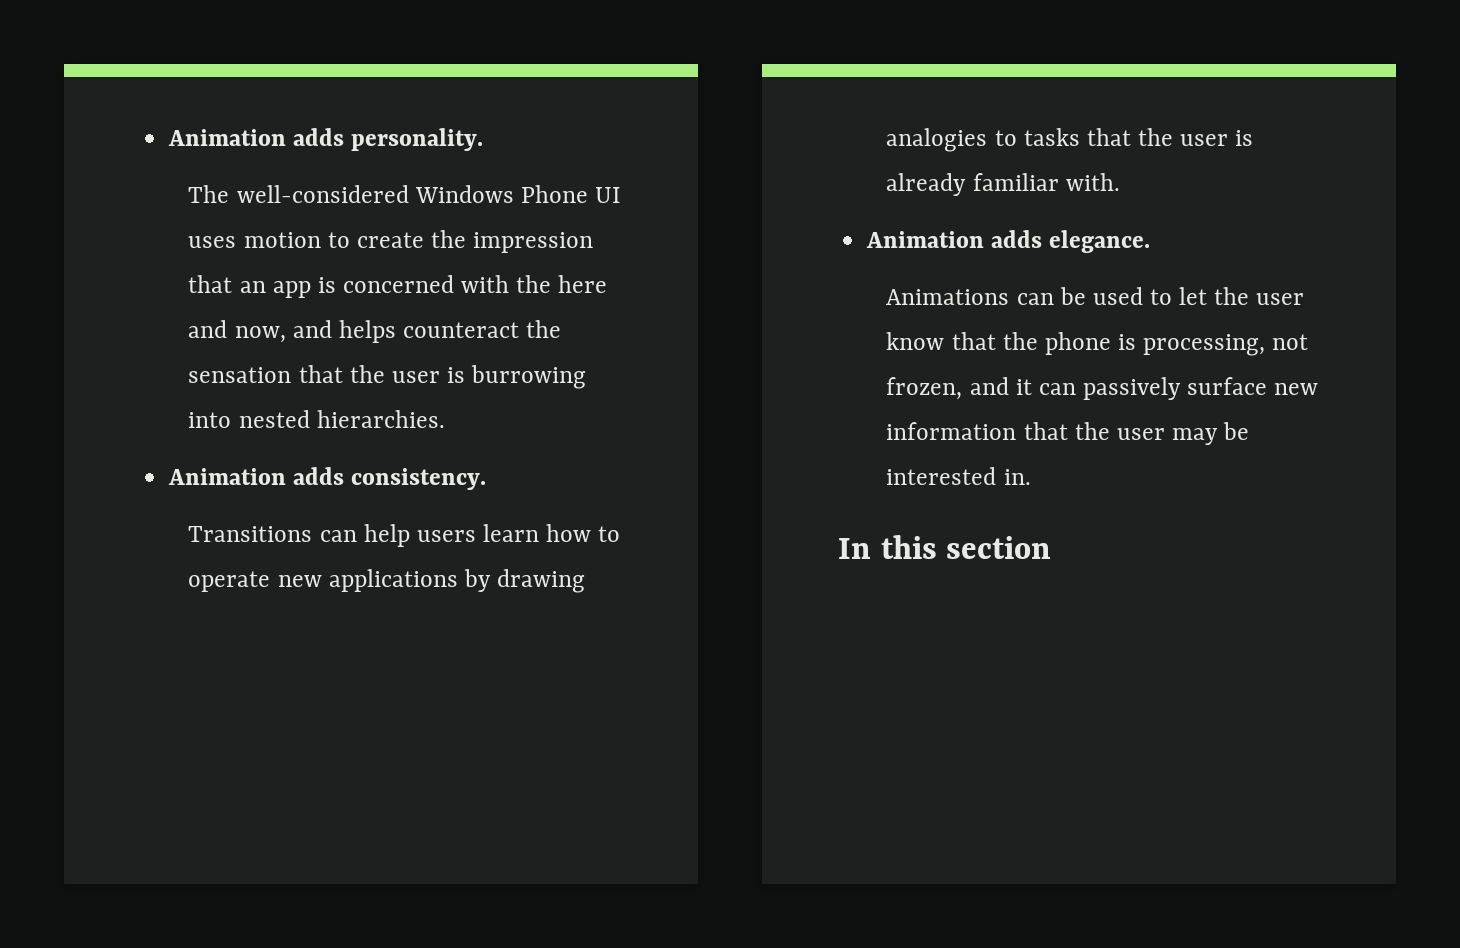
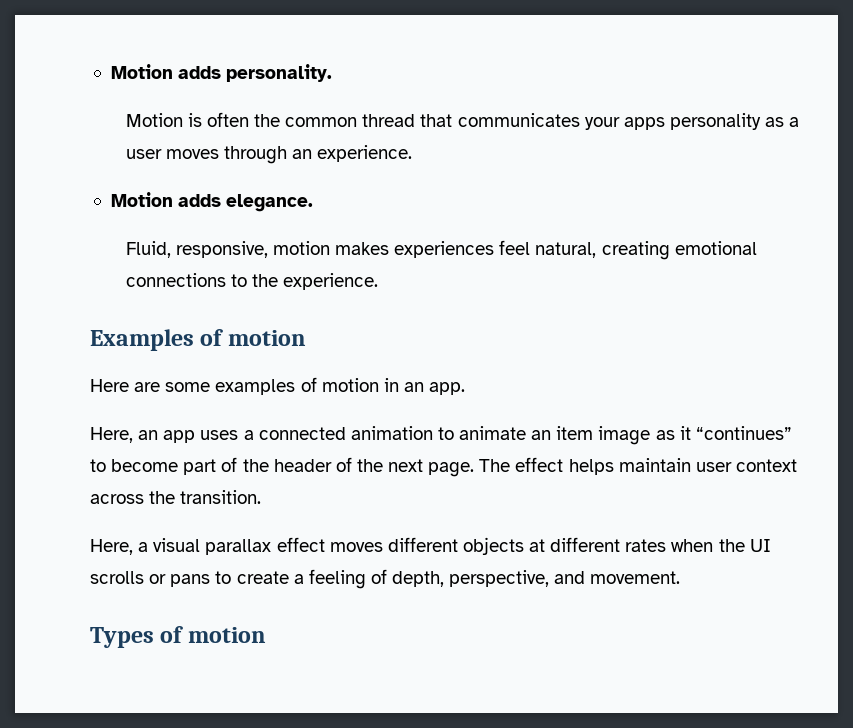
- Animation adds personality.
+ Motion adds personality.
- The well-considered Windows Phone UI uses motion to create the impression that an app is concerned with the here and now, and helps counteract the sensation that the user is burrowing into nested hierarchies.
- Animation adds consistency.
- Transitions can help users learn how to operate new applications by drawing analogies to tasks that the user is already familiar with.
- Animation adds elegance.
- Animations can be used to let the user know that the phone is processing, not frozen, and it can passively surface new information that the user may be interested in.
- In this section
+ Motion is often the common thread that communicates your apps personality as a user moves through an experience.
+ Motion adds elegance.
+ Fluid, responsive, motion makes experiences feel natural, creating emotional connections to the experience.
+ Examples of motion
+ Here are some examples of motion in an app.
+ Here, an app uses a connected animation to animate an item image as it “continues” to become part of the header of the next page. The effect helps maintain user context across the transition.
+ Here, a visual parallax effect moves different objects at different rates when the UI scrolls or pans to create a feeling of depth, perspective, and movement.
+ Types of motion

